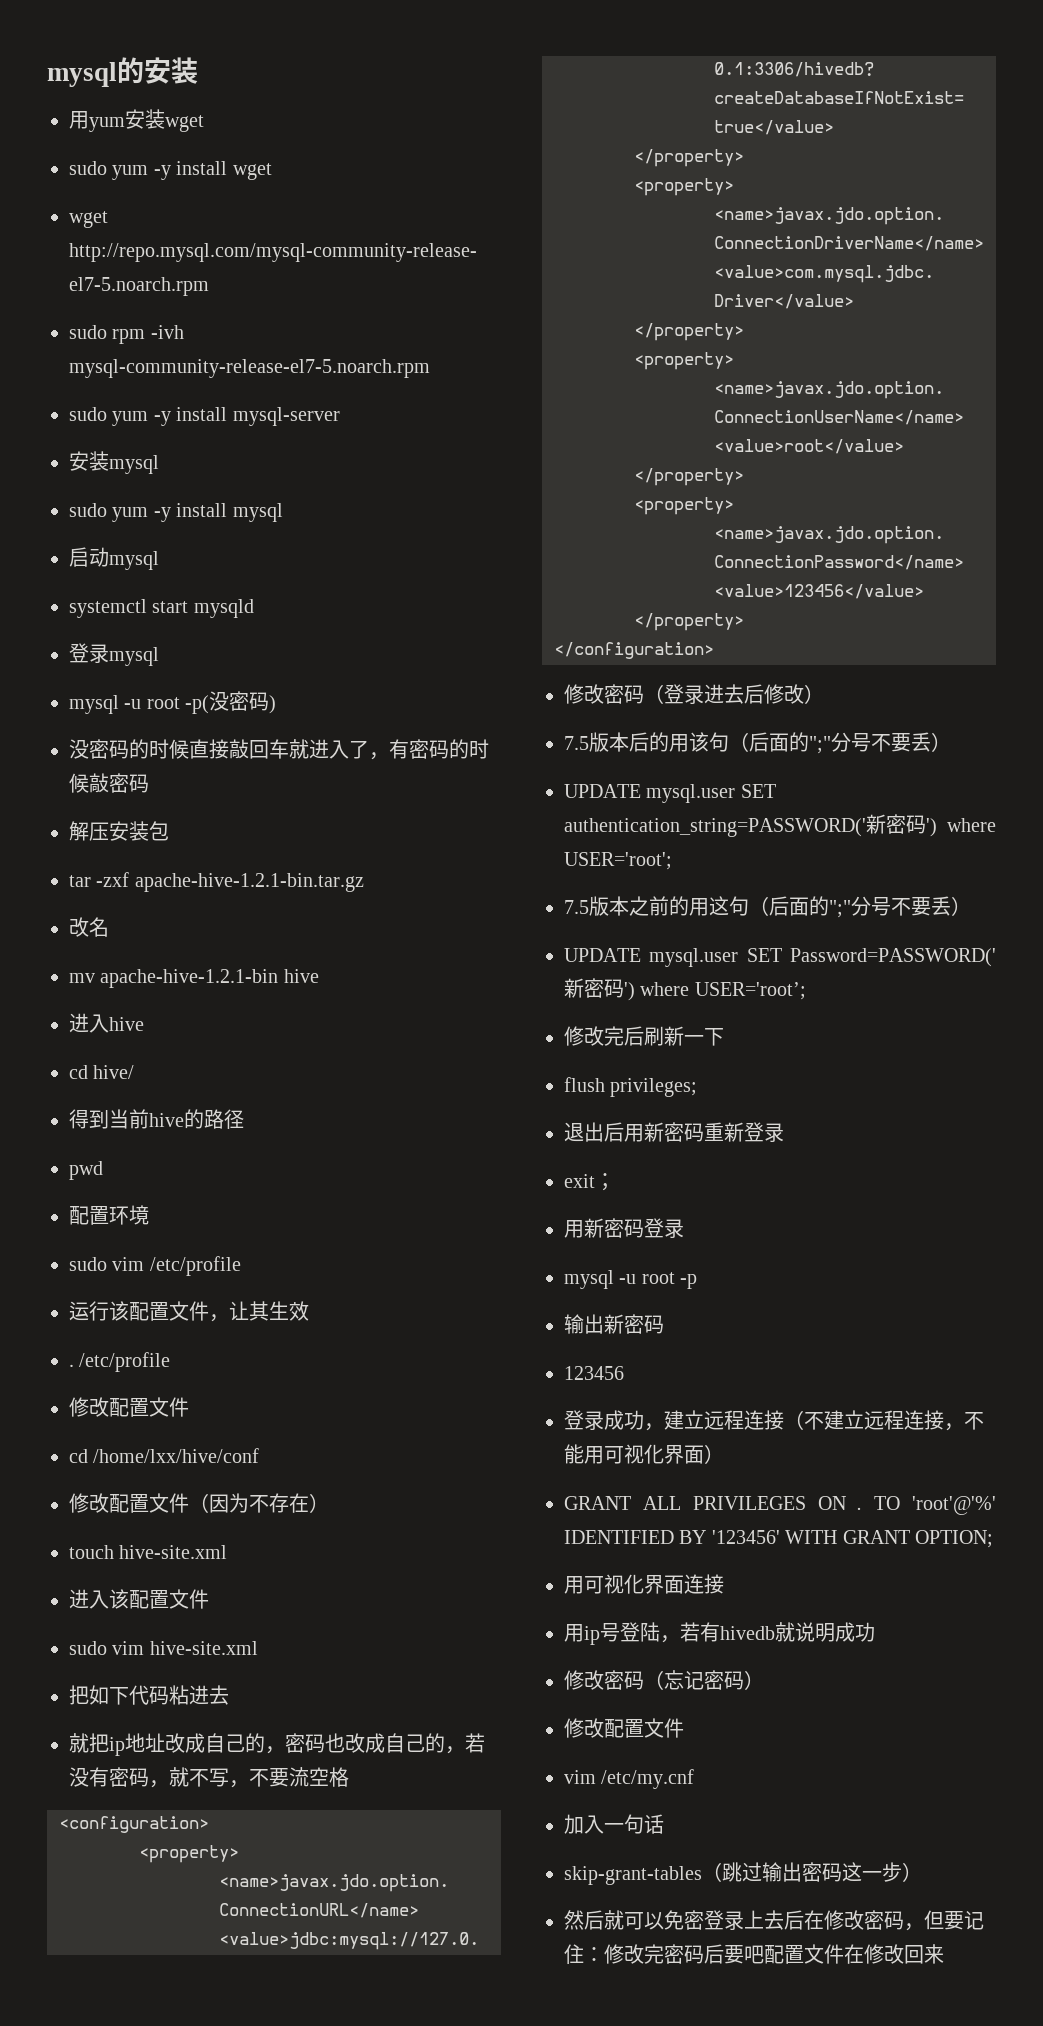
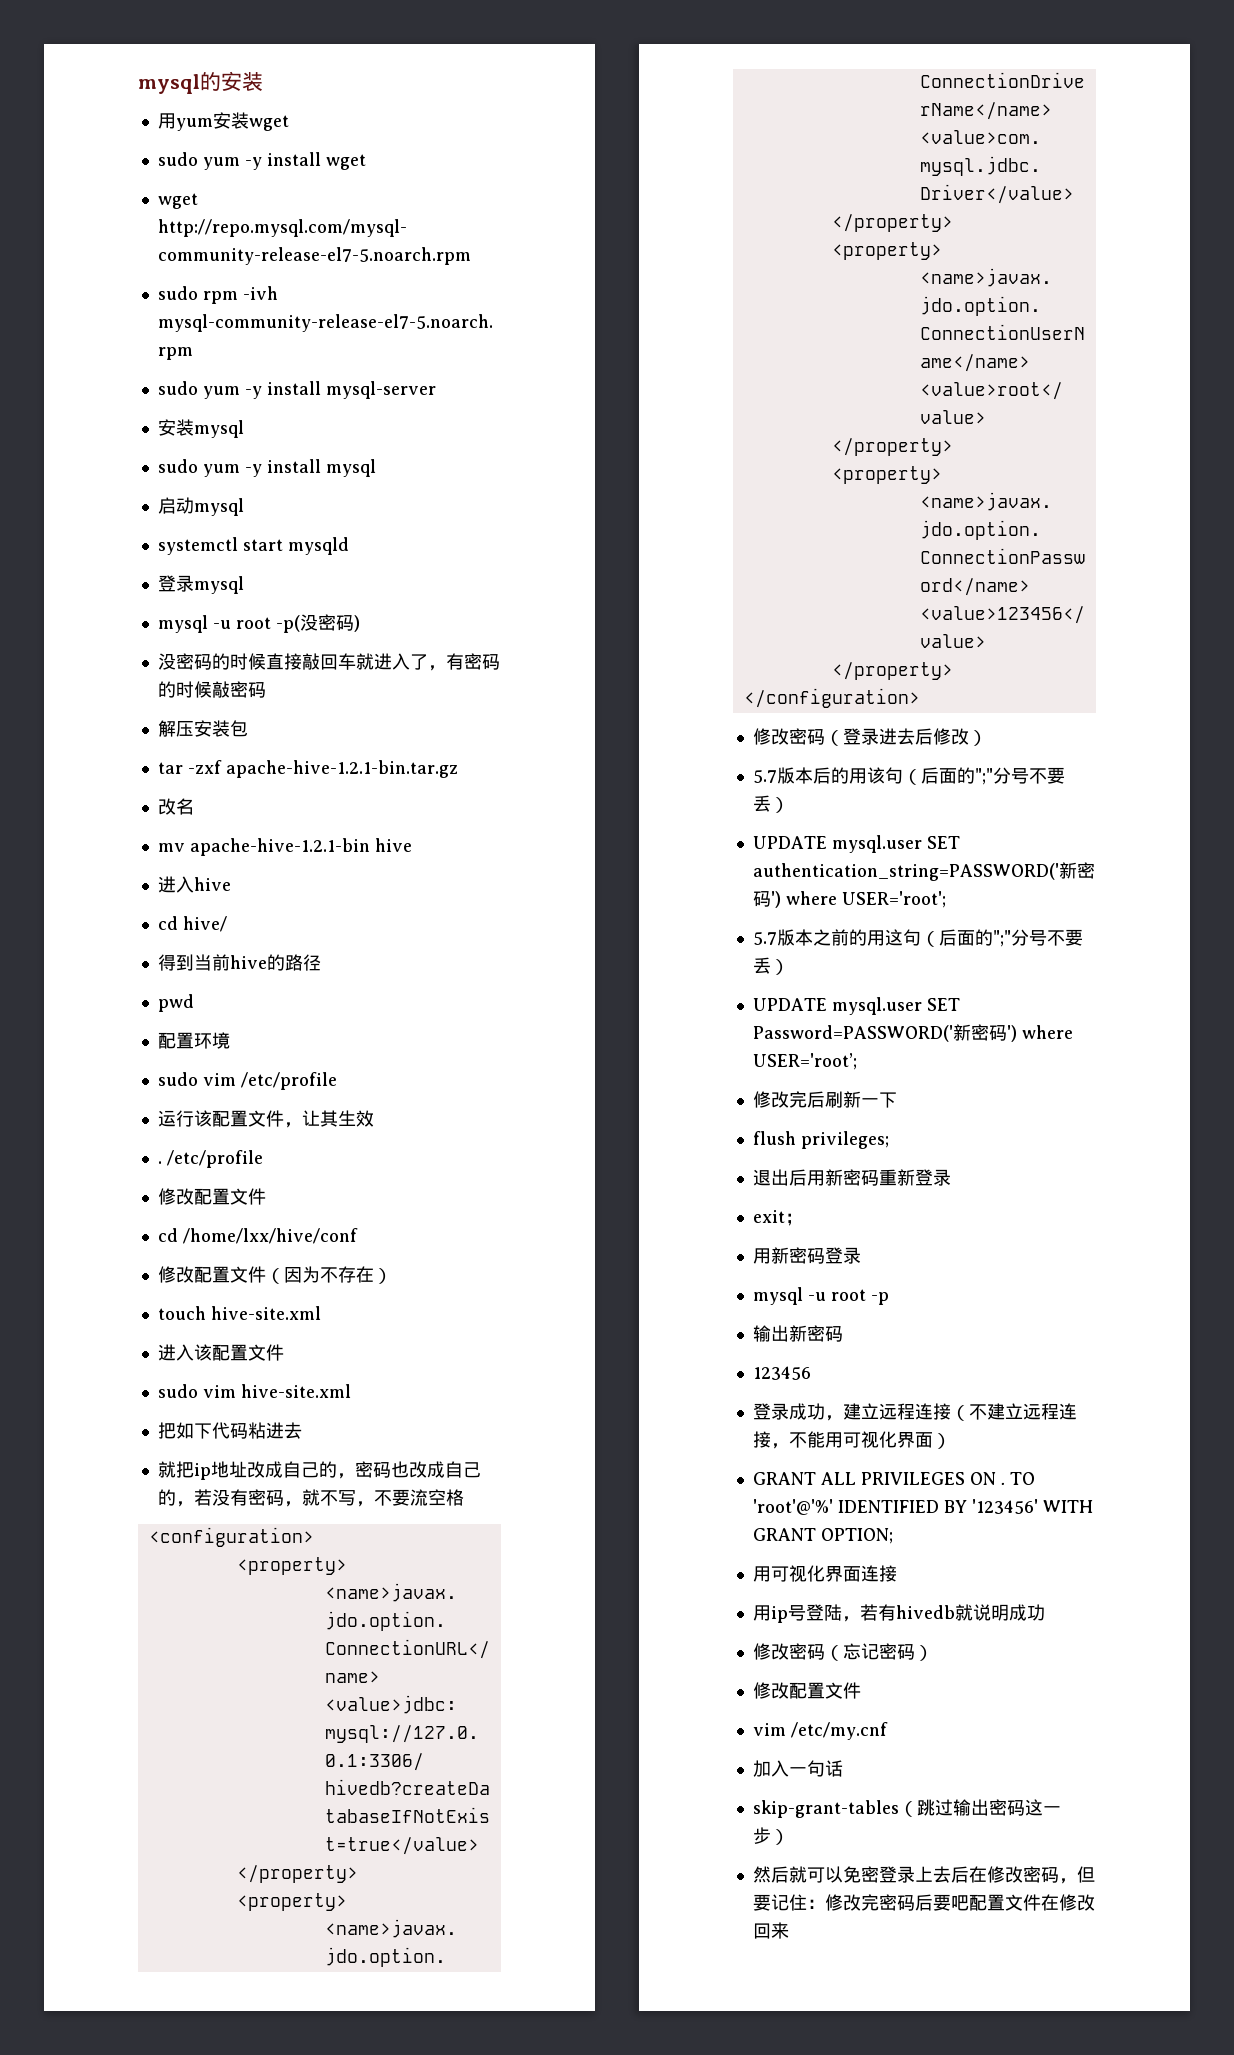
- 7.5版本后的用该句（后面的";"分号不要丢）
+ 5.7版本后的用该句（后面的";"分号不要丢）
- 7.5版本之前的用这句（后面的";"分号不要丢）
+ 5.7版本之前的用这句（后面的";"分号不要丢）

